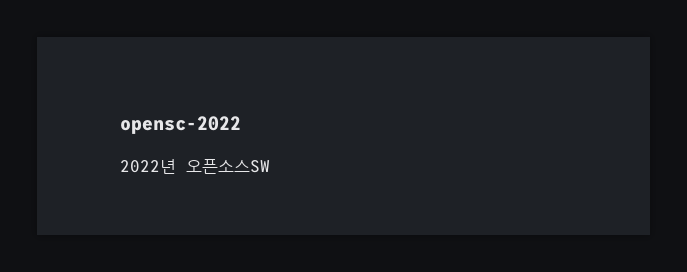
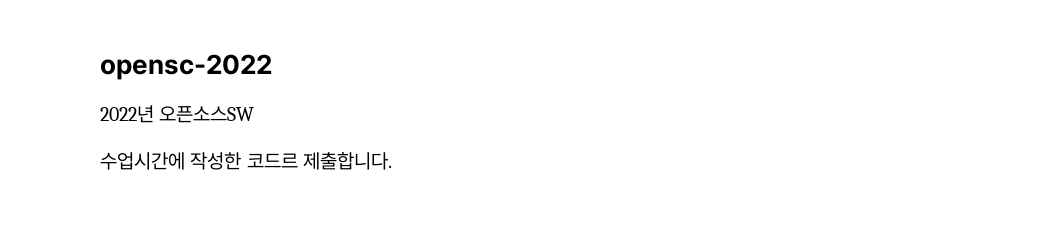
+ 수업시간에 작성한 코드르 제출합니다.

